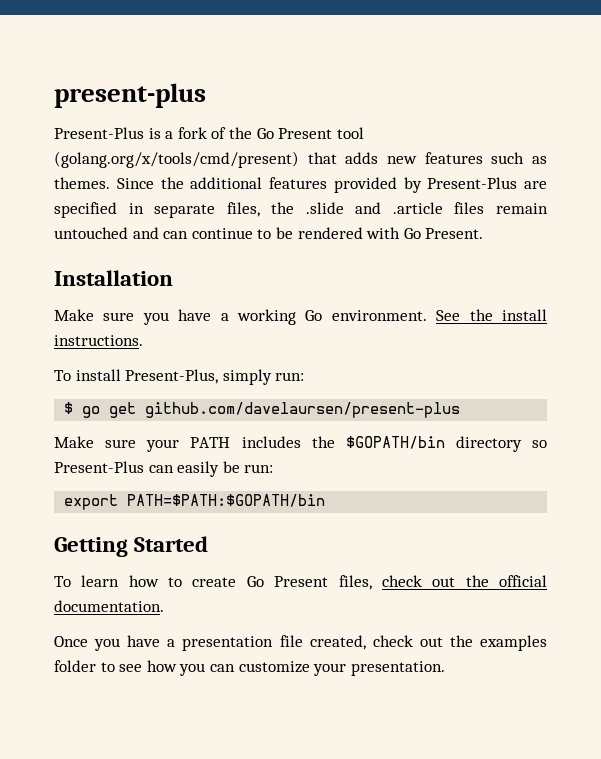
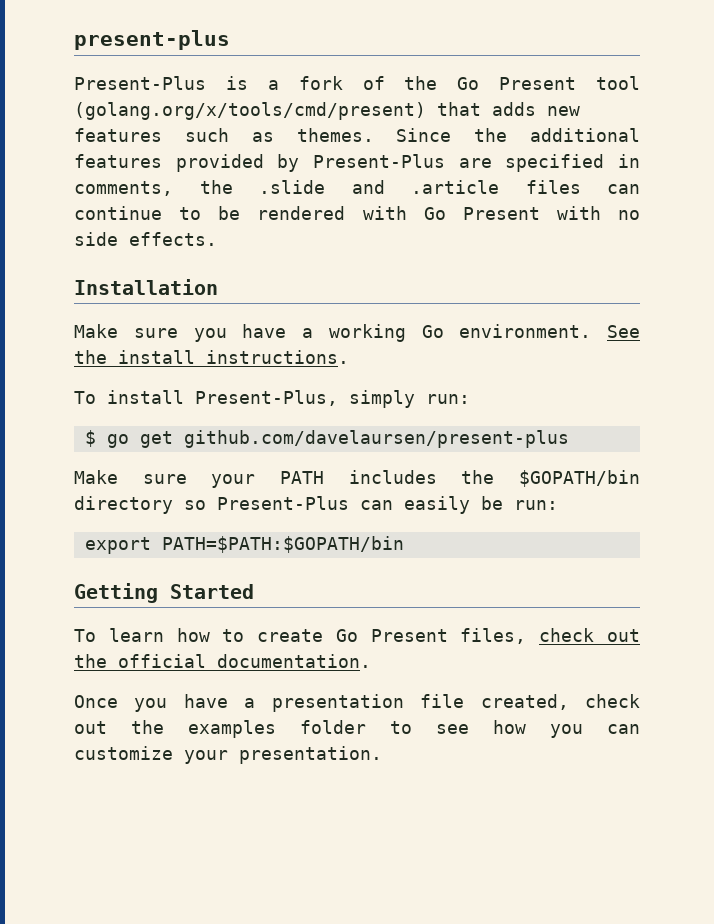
- Since the additional features provided by Present-Plus are specified in separate files, the .slide and .article files remain untouched and can continue to be rendered with Go Present.
+ Since the additional features provided by Present-Plus are specified in comments, the .slide and .article files can continue to be rendered with Go Present with no side effects.

